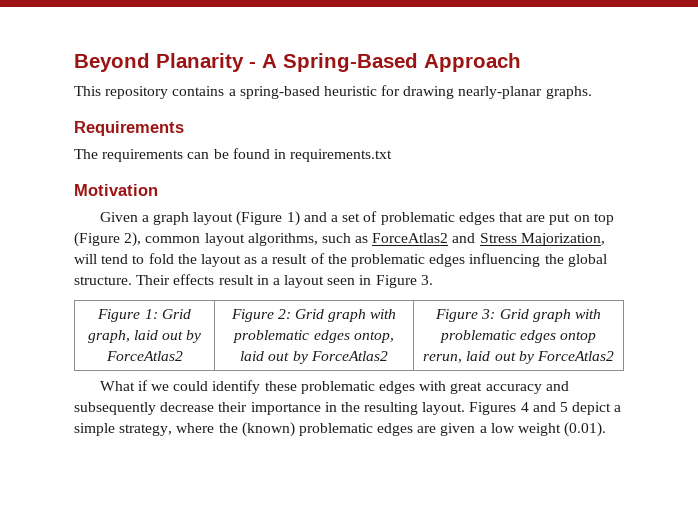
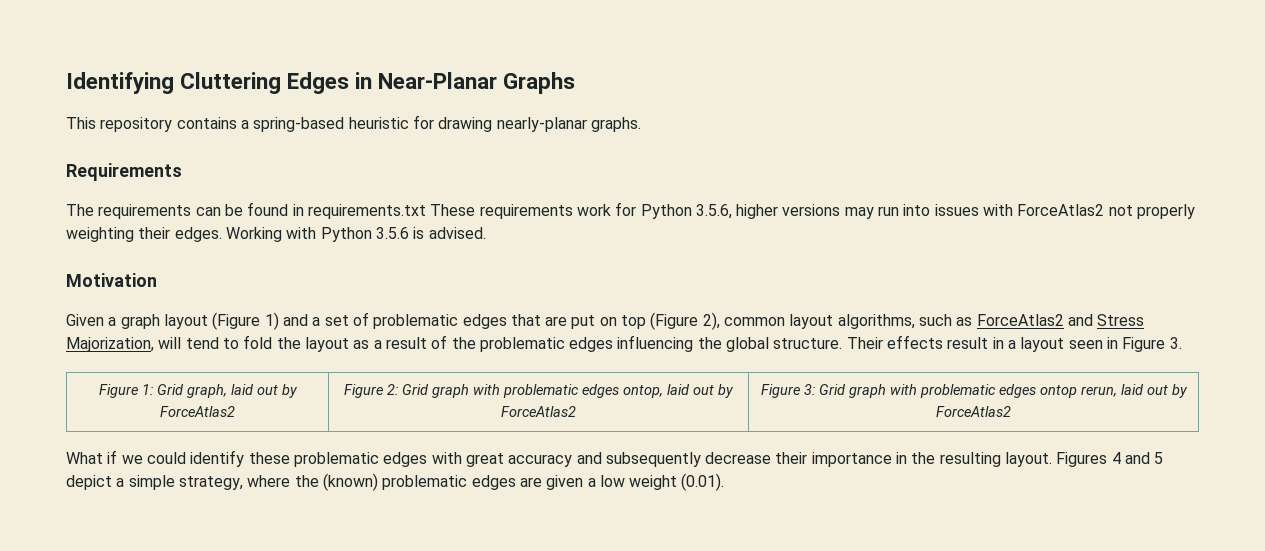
- Beyond Planarity - A Spring-Based Approach
+ Identifying Cluttering Edges in Near-Planar Graphs
- The requirements can be found in requirements.txt
+ The requirements can be found in requirements.txt These requirements work for Python 3.5.6, higher versions may run into issues with ForceAtlas2 not properly weighting their edges. Working with Python 3.5.6 is advised.

